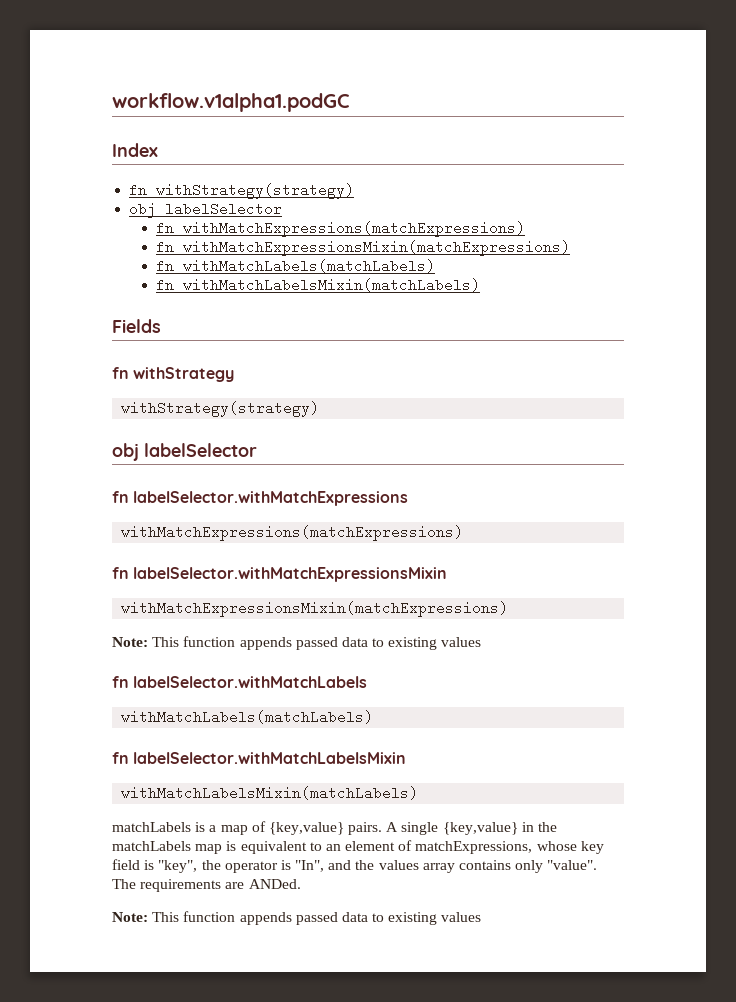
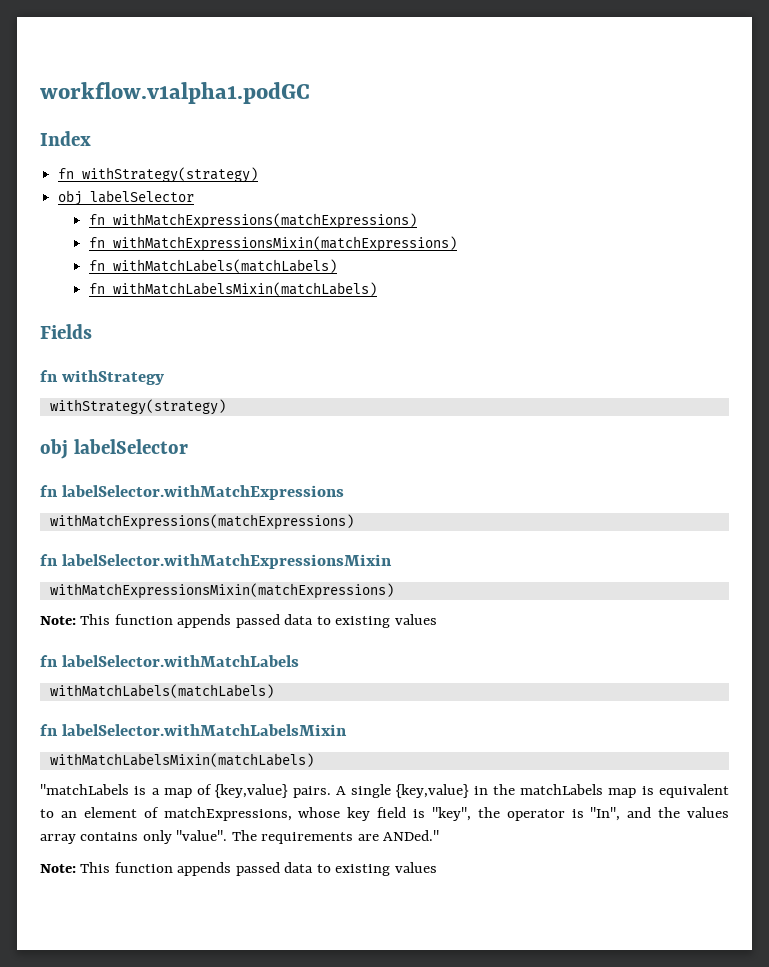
- matchLabels is a map of {key,value} pairs.
+ "matchLabels is a map of {key,value} pairs.
- The requirements are ANDed.
+ The requirements are ANDed."

